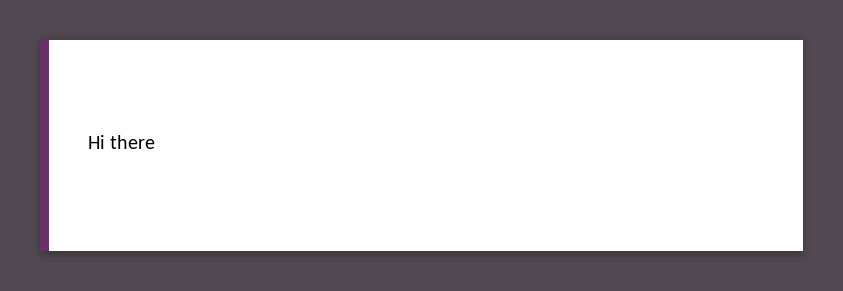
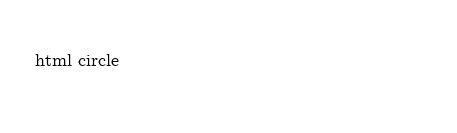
- Hi there
+ html circle

